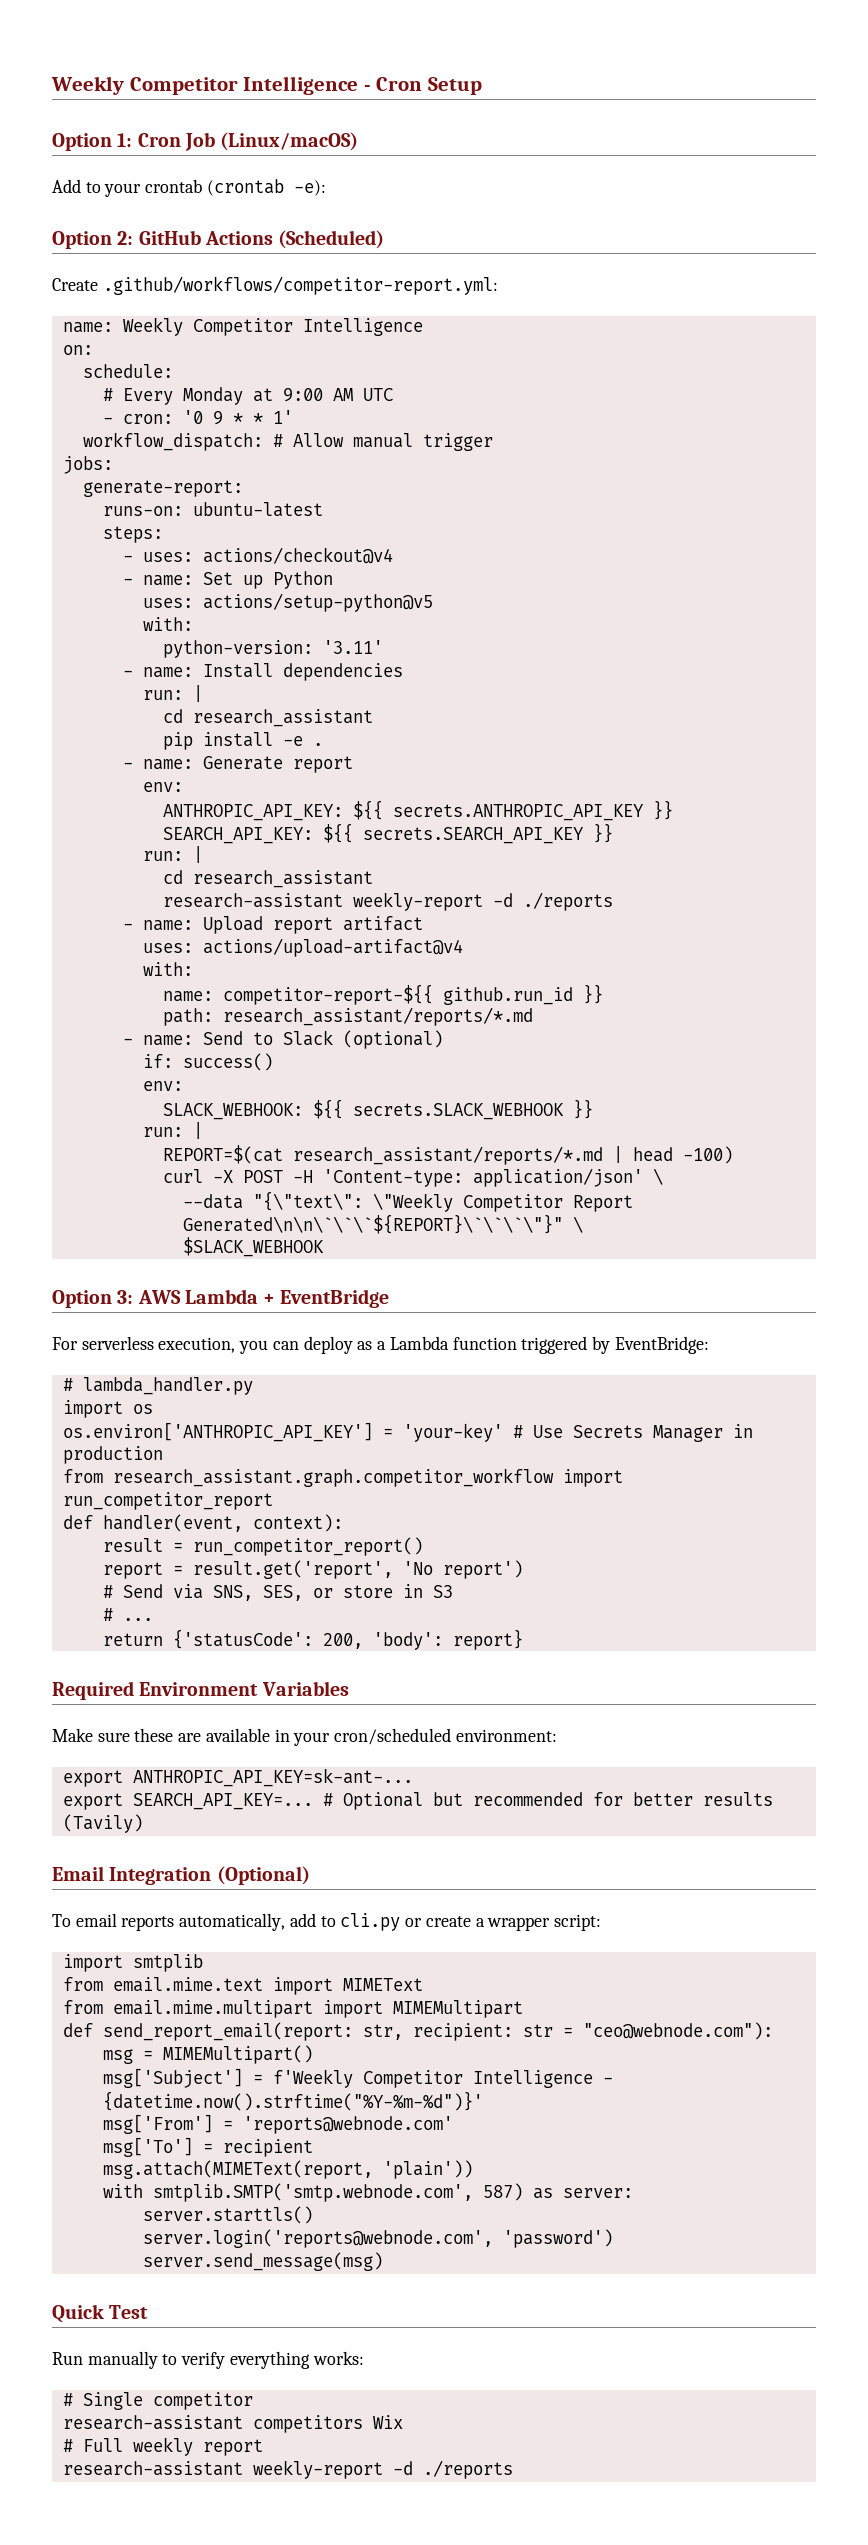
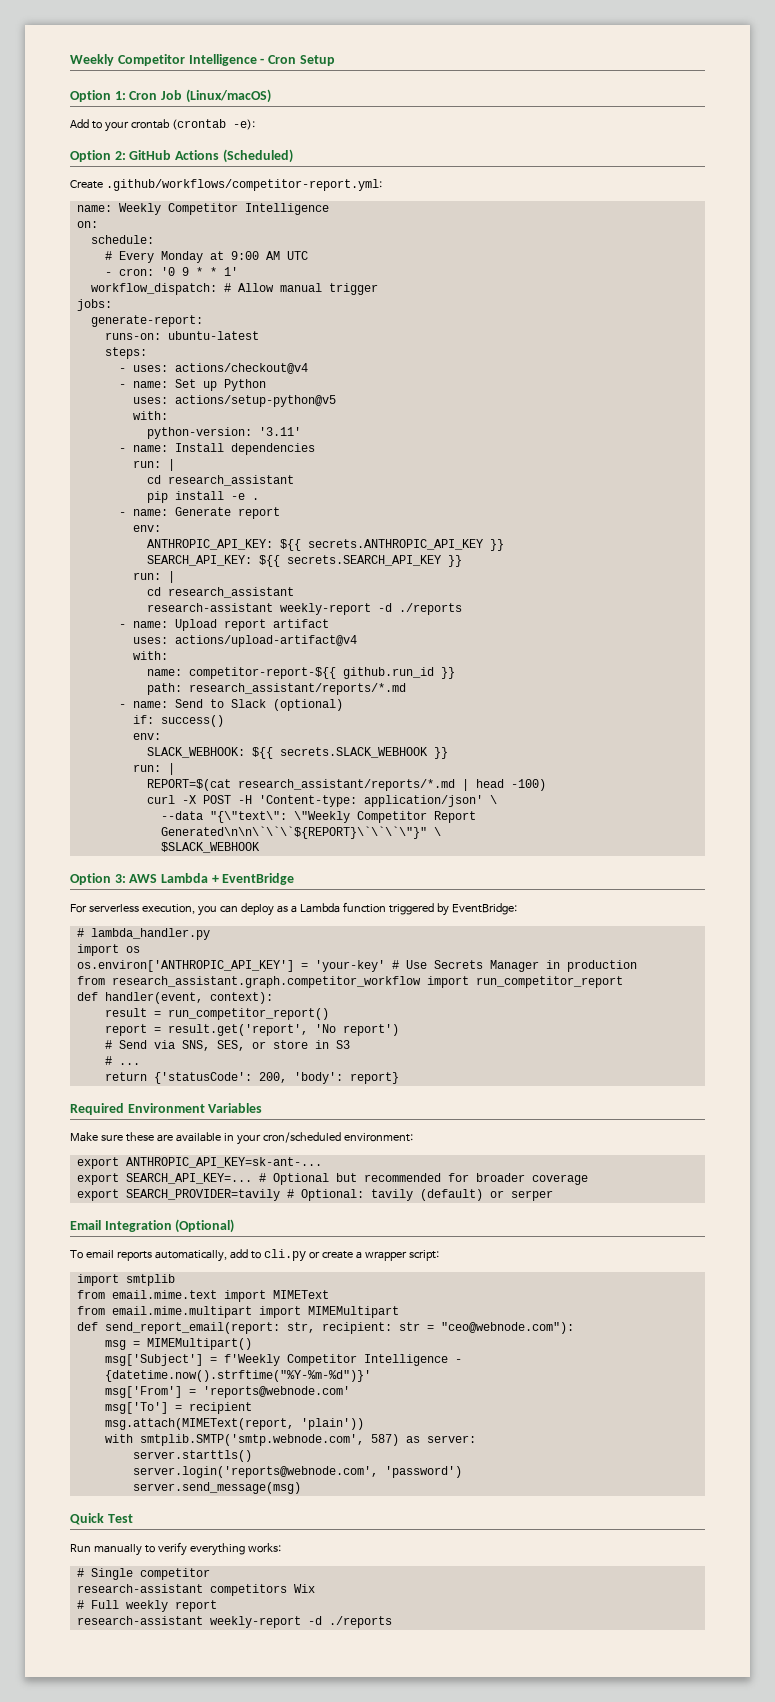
- # Optional but recommended for better results (Tavily)
+ # Optional but recommended for broader coverage
+ export SEARCH_PROVIDER=tavily # Optional: tavily (default) or serper

